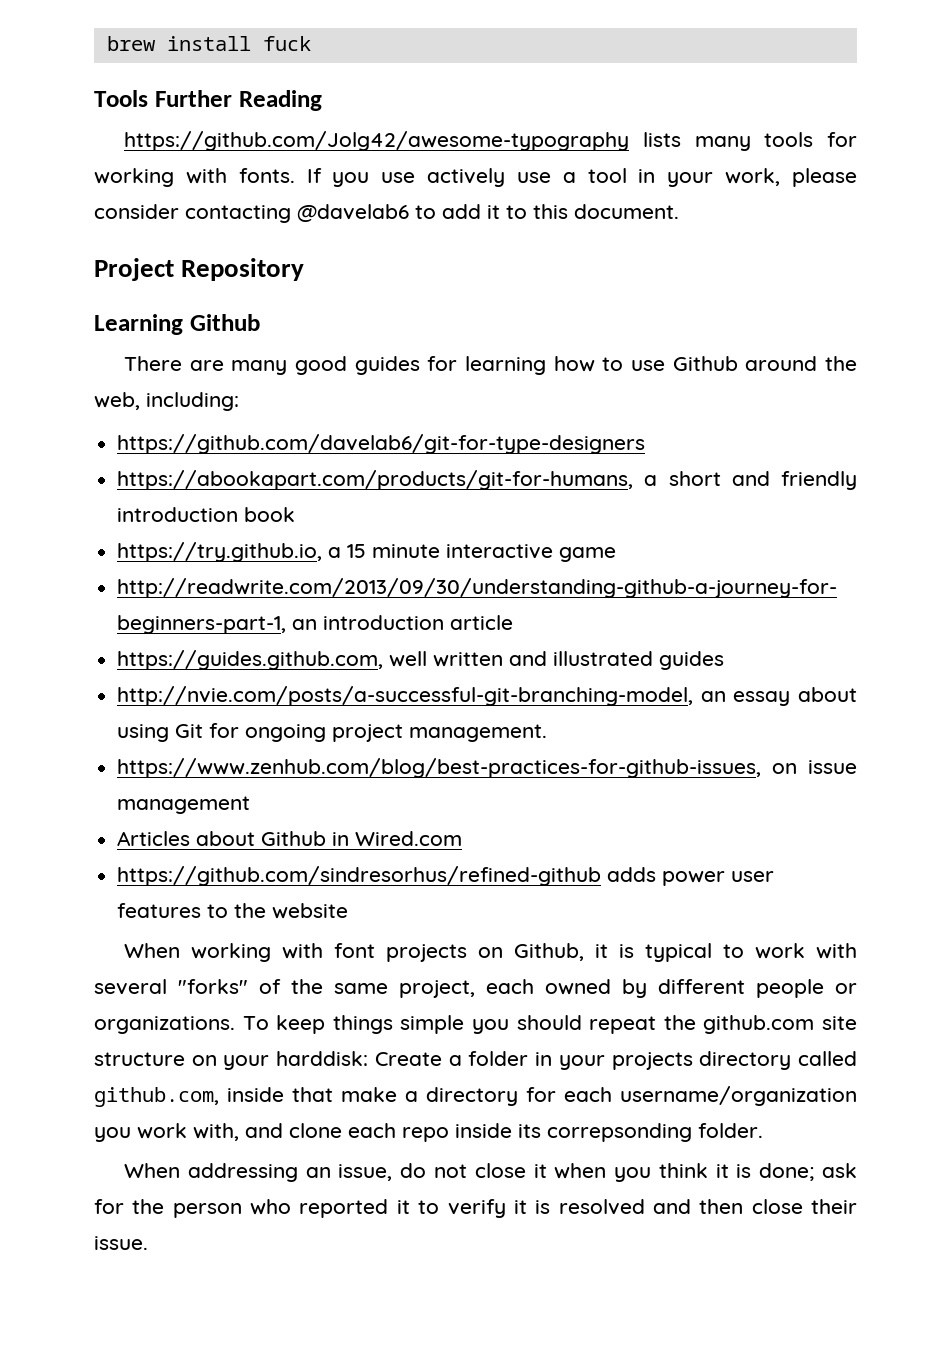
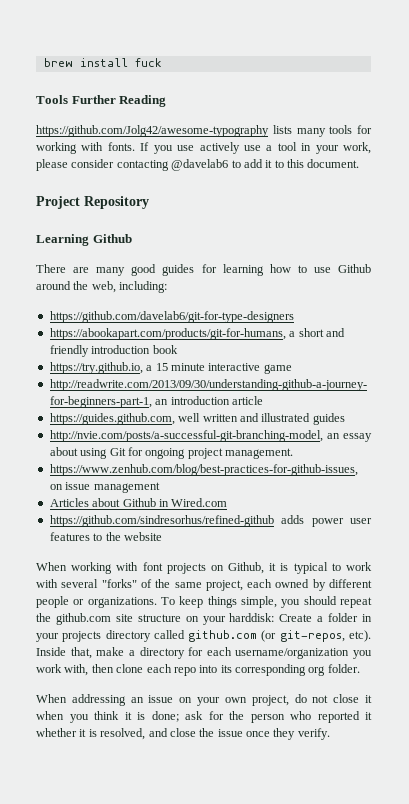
- To keep things simple you should repeat the github.com site structure on your harddisk: Create a folder in your projects directory called github.com, inside that make a directory for each username/organization you work with, and clone each repo inside its correpsonding folder.
+ To keep things simple, you should repeat the github.com site structure on your harddisk: Create a folder in your projects directory called github.com (or git-repos, etc). Inside that, make a directory for each username/organization you work with, then clone each repo into its corresponding org folder.
- When addressing an issue, do not close it when you think it is done; ask for the person who reported it to verify it is resolved and then close their issue.
+ When addressing an issue on your own project, do not close it when you think it is done; ask for the person who reported it whether it is resolved, and close the issue once they verify.

